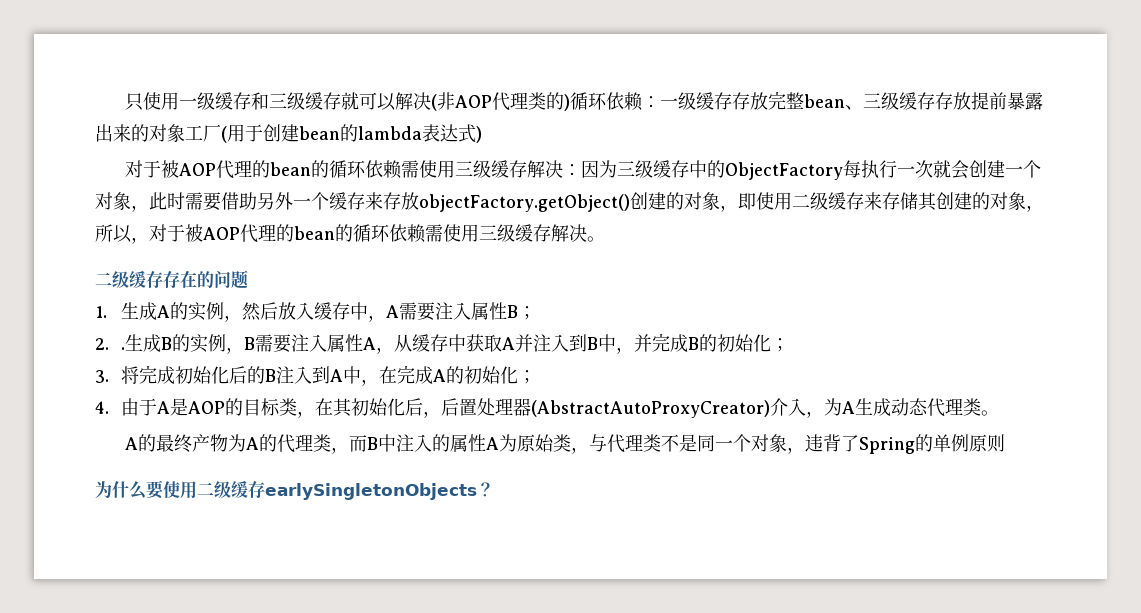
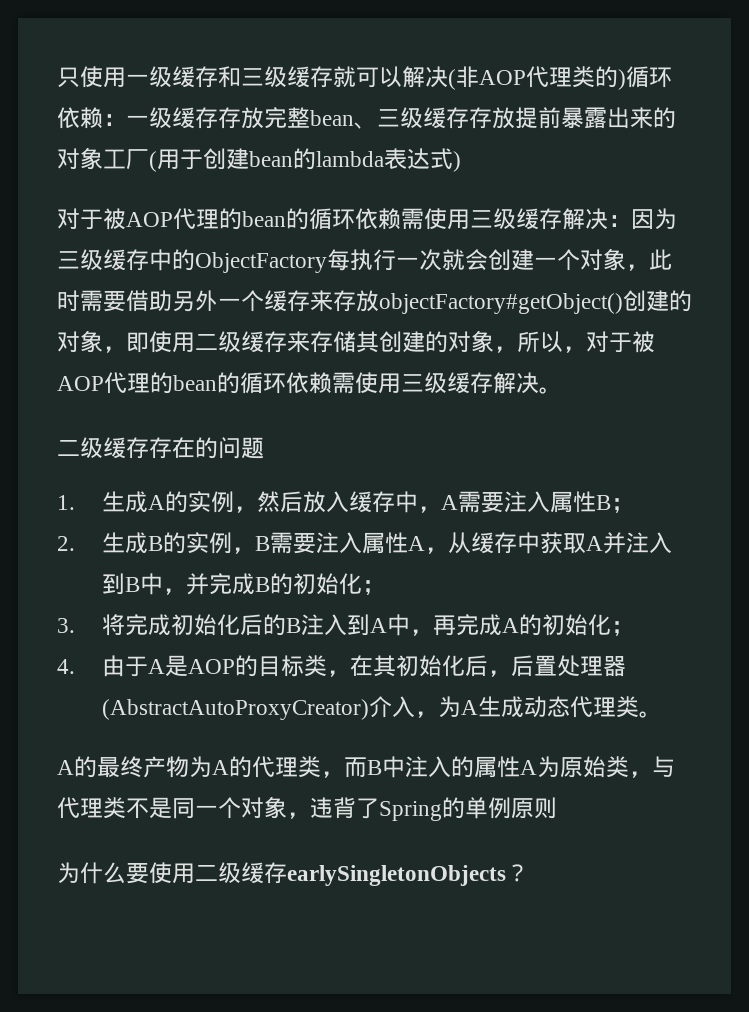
- 对于被AOP代理的bean的循环依赖需使用三级缓存解决：因为三级缓存中的ObjectFactory每执行一次就会创建一个对象，此时需要借助另外一个缓存来存放objectFactory.getObject()创建的对象，即使用二级缓存来存储其创建的对象，所以，对于被AOP代理的bean的循环依赖需使用三级缓存解决。
+ 对于被AOP代理的bean的循环依赖需使用三级缓存解决：因为三级缓存中的ObjectFactory每执行一次就会创建一个对象，此时需要借助另外一个缓存来存放objectFactory#getObject()创建的对象，即使用二级缓存来存储其创建的对象，所以，对于被AOP代理的bean的循环依赖需使用三级缓存解决。
- 2. .生成B的实例，B需要注入属性A，从缓存中获取A并注入到B中，并完成B的初始化；
+ 2.生成B的实例，B需要注入属性A，从缓存中获取A并注入到B中，并完成B的初始化；
- 3.将完成初始化后的B注入到A中，在完成A的初始化；
+ 3.将完成初始化后的B注入到A中，再完成A的初始化；

